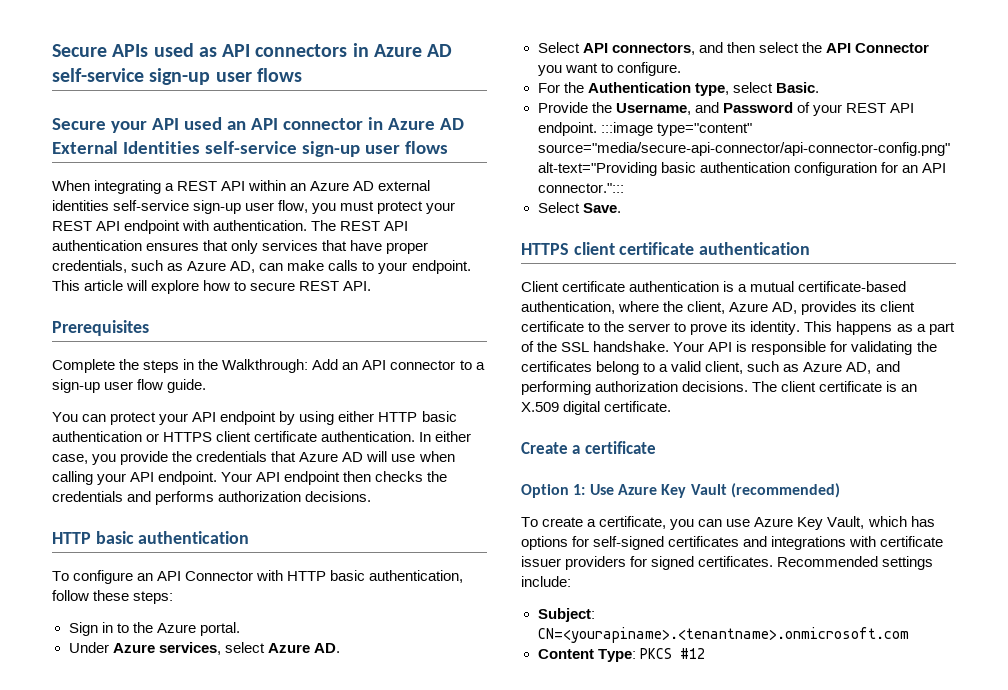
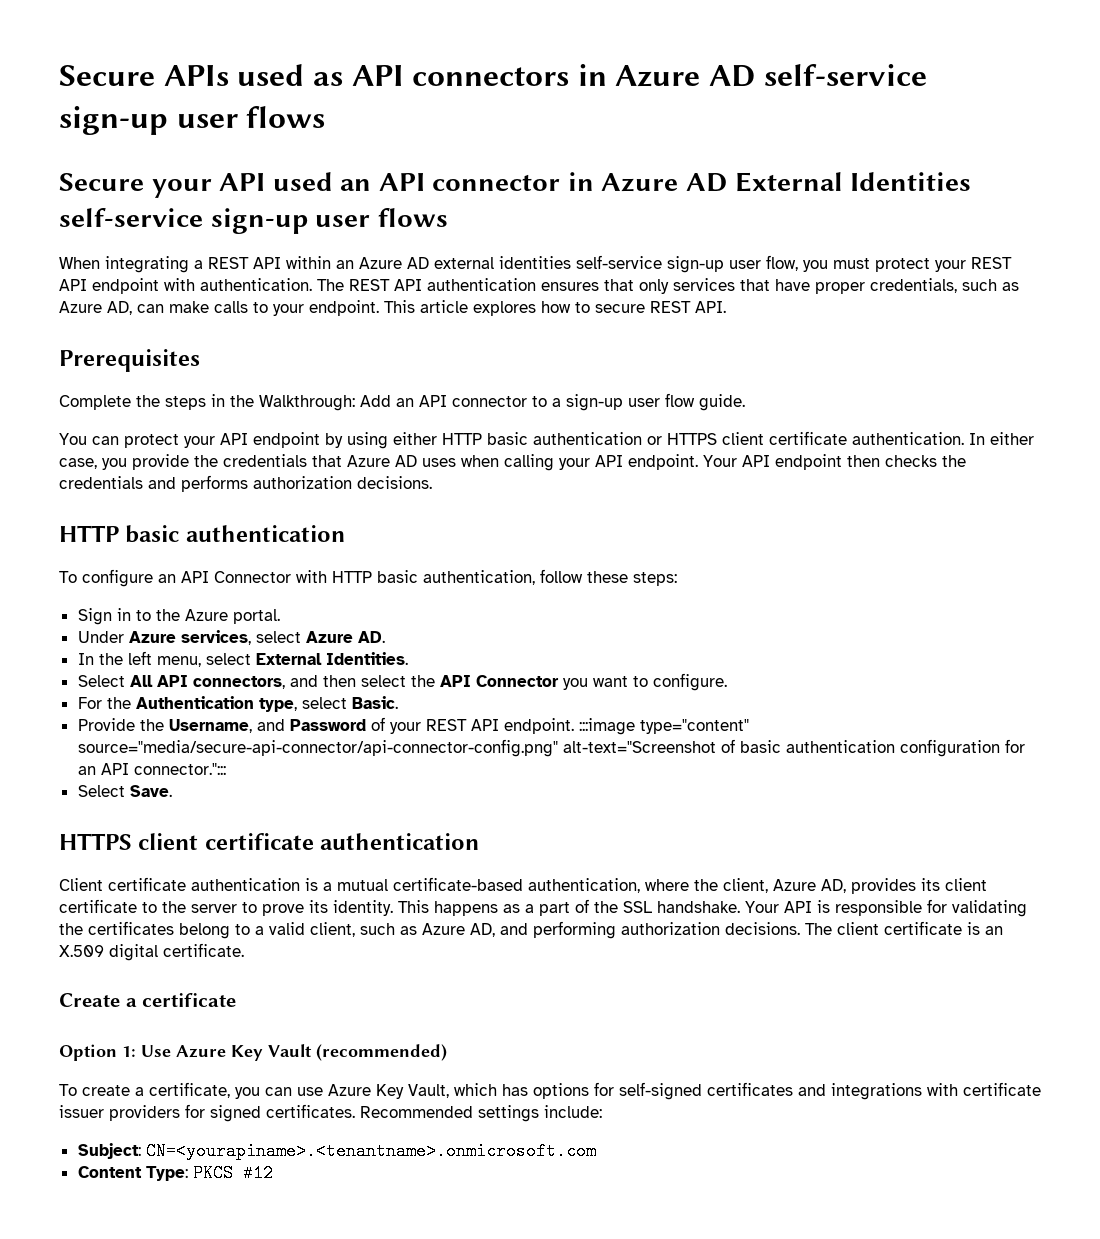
- This article will explore how to secure REST API.
+ This article explores how to secure REST API.
- In either case, you provide the credentials that Azure AD will use when calling your API endpoint.
+ In either case, you provide the credentials that Azure AD uses when calling your API endpoint.
- Select API connectors, and then select the API Connector you want to configure.
+ In the left menu, select External Identities.
+ Select All API connectors, and then select the API Connector you want to configure.
- Provide the Username, and Password of your REST API endpoint. :::image type="content" source="media/secure-api-connector/api-connector-config.png" alt-text="Providing basic authentication configuration for an API connector.":::
+ Provide the Username, and Password of your REST API endpoint. :::image type="content" source="media/secure-api-connector/api-connector-config.png" alt-text="Screenshot of basic authentication configuration for an API connector.":::

